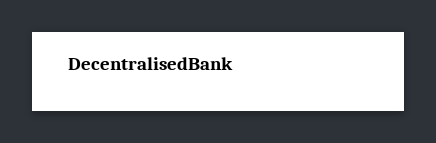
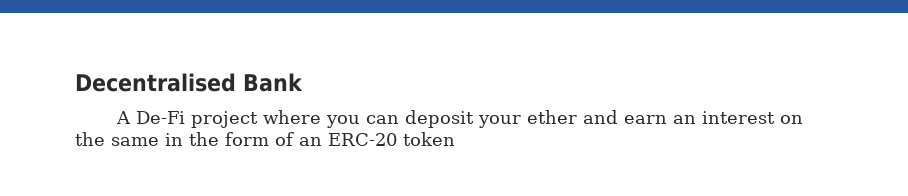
- DecentralisedBank
+ Decentralised Bank
+ A De-Fi project where you can deposit your ether and earn an interest on the same in the form of an ERC-20 token

